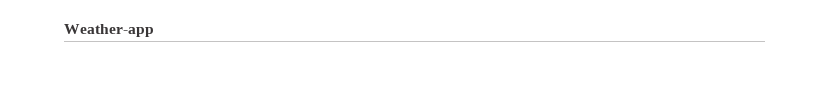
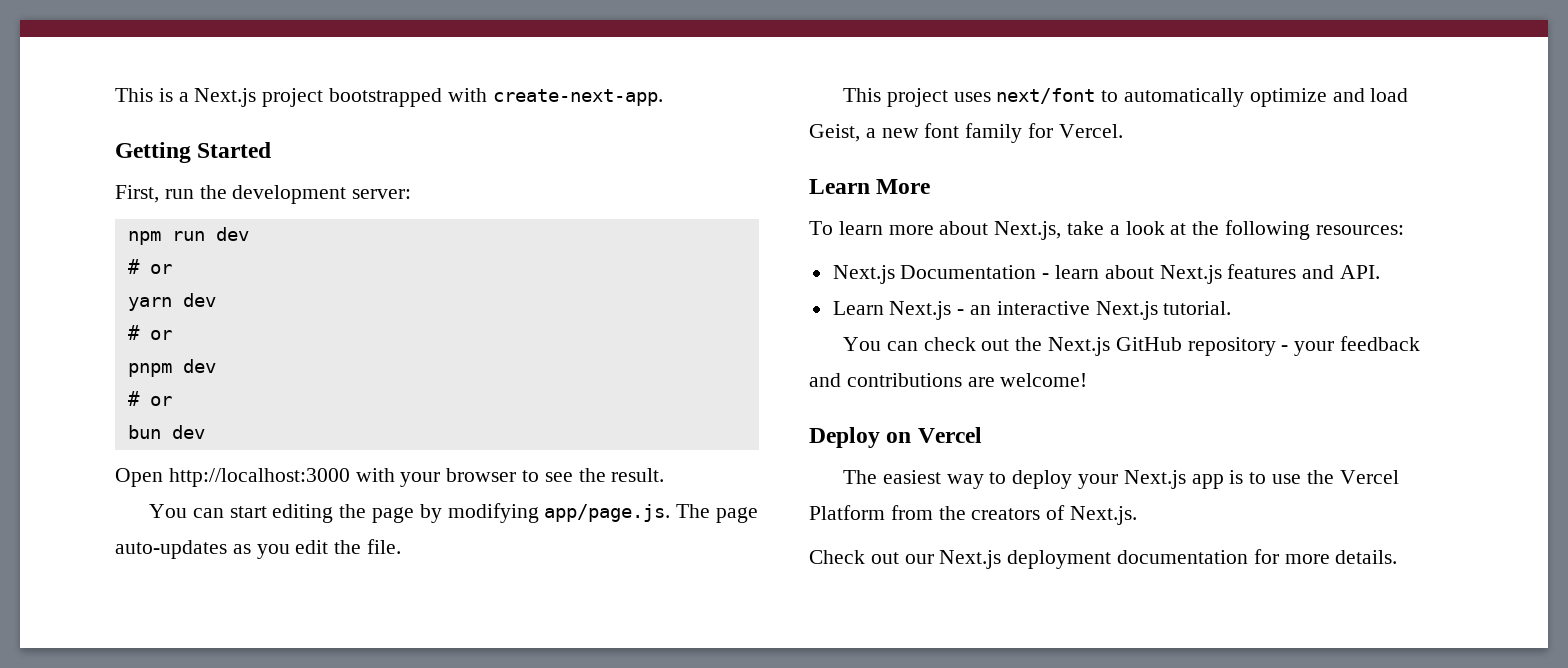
- Weather-app
+ This is a Next.js project bootstrapped with create-next-app.
+ Getting Started
+ First, run the development server:
+ npm run dev
+ # or
+ yarn dev
+ # or
+ pnpm dev
+ # or
+ bun dev
+ Open http://localhost:3000 with your browser to see the result.
+ You can start editing the page by modifying app/page.js. The page auto-updates as you edit the file.
+ This project uses next/font to automatically optimize and load Geist, a new font family for Vercel.
+ Learn More
+ To learn more about Next.js, take a look at the following resources:
+ Next.js Documentation - learn about Next.js features and API.
+ Learn Next.js - an interactive Next.js tutorial.
+ You can check out the Next.js GitHub repository - your feedback and contributions are welcome!
+ Deploy on Vercel
+ The easiest way to deploy your Next.js app is to use the Vercel Platform from the creators of Next.js.
+ Check out our Next.js deployment documentation for more details.

